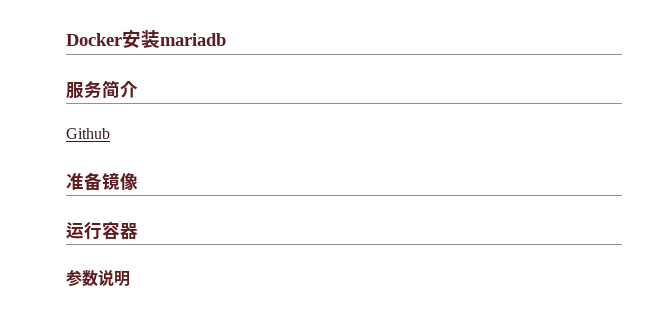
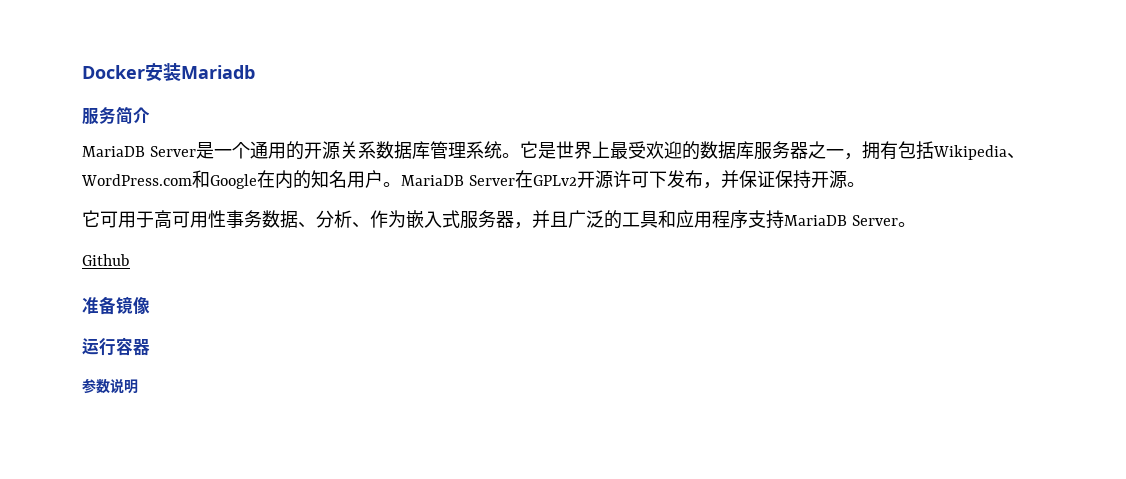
- Docker安装mariadb
+ Docker安装Mariadb
+ MariaDB Server是一个通用的开源关系数据库管理系统。它是世界上最受欢迎的数据库服务器之一，拥有包括Wikipedia、WordPress.com和Google在内的知名用户。MariaDB Server在GPLv2开源许可下发布，并保证保持开源。
+ 它可用于高可用性事务数据、分析、作为嵌入式服务器，并且广泛的工具和应用程序支持MariaDB Server。

